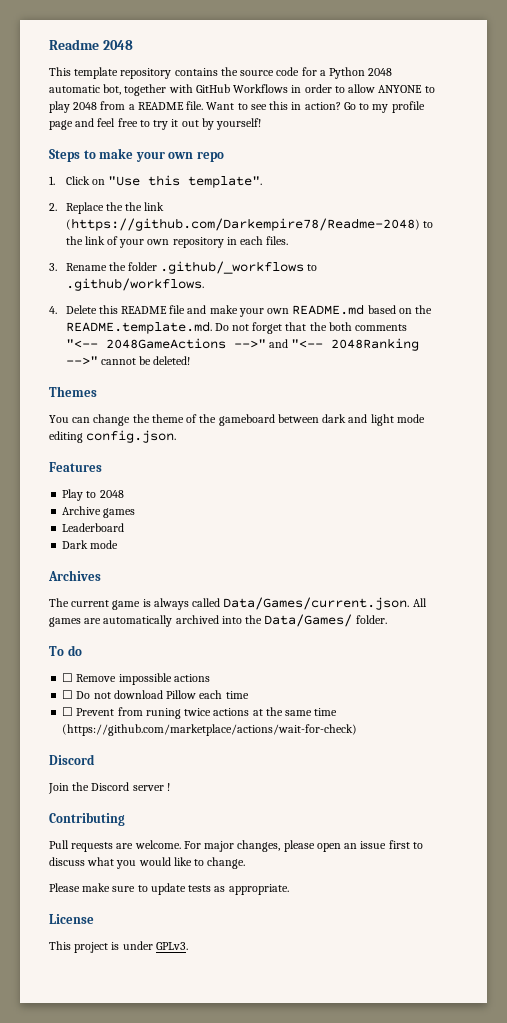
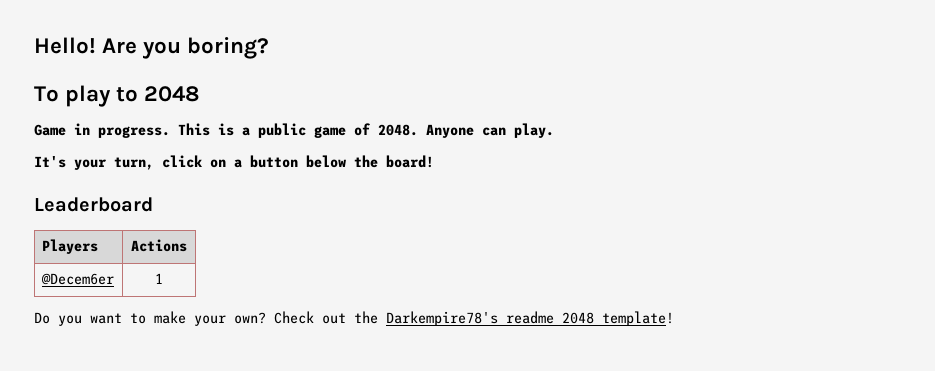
- Readme 2048
- This template repository contains the source code for a Python 2048 automatic bot, together with GitHub Workflows in order to allow ANYONE to play 2048 from a README file. Want to see this in action? Go to my profile page and feel free to try it out by yourself!
- Steps to make your own repo
- 1. Click on "Use this template".
- 2. Replace the the link (https://github.com/Darkempire78/Readme-2048) to the link of your own repository in each files.
- 3. Rename the folder .github/_workflows to .github/workflows.
- 4. Delete this README file and make your own README.md based on the README.template.md. Do not forget that the both comments "<-- 2048GameActions -->" and "<-- 2048Ranking -->" cannot be deleted!
- Themes
- You can change the theme of the gameboard between dark and light mode editing config.json.
- Features
- Play to 2048
- Archive games
+ Hello! Are you boring?
+ To play to 2048
+ Game in progress. This is a public game of 2048. Anyone can play.
+ It's your turn, click on a button below the board!
  Leaderboard
- Dark mode
- Archives
- The current game is always called Data/Games/current.json. All games are automatically archived into the Data/Games/ folder.
- To do
- ☐ Remove impossible actions
- ☐ Do not download Pillow each time
- ☐ Prevent from runing twice actions at the same time (https://github.com/marketplace/actions/wait-for-check)
- Discord
- Join the Discord server !
- Contributing
- Pull requests are welcome. For major changes, please open an issue first to discuss what you would like to change.
- Please make sure to update tests as appropriate.
- License
- This project is under GPLv3.
+ Players | Actions
+ @Decem6er | 1
+ Do you want to make your own? Check out the Darkempire78's readme 2048 template!

